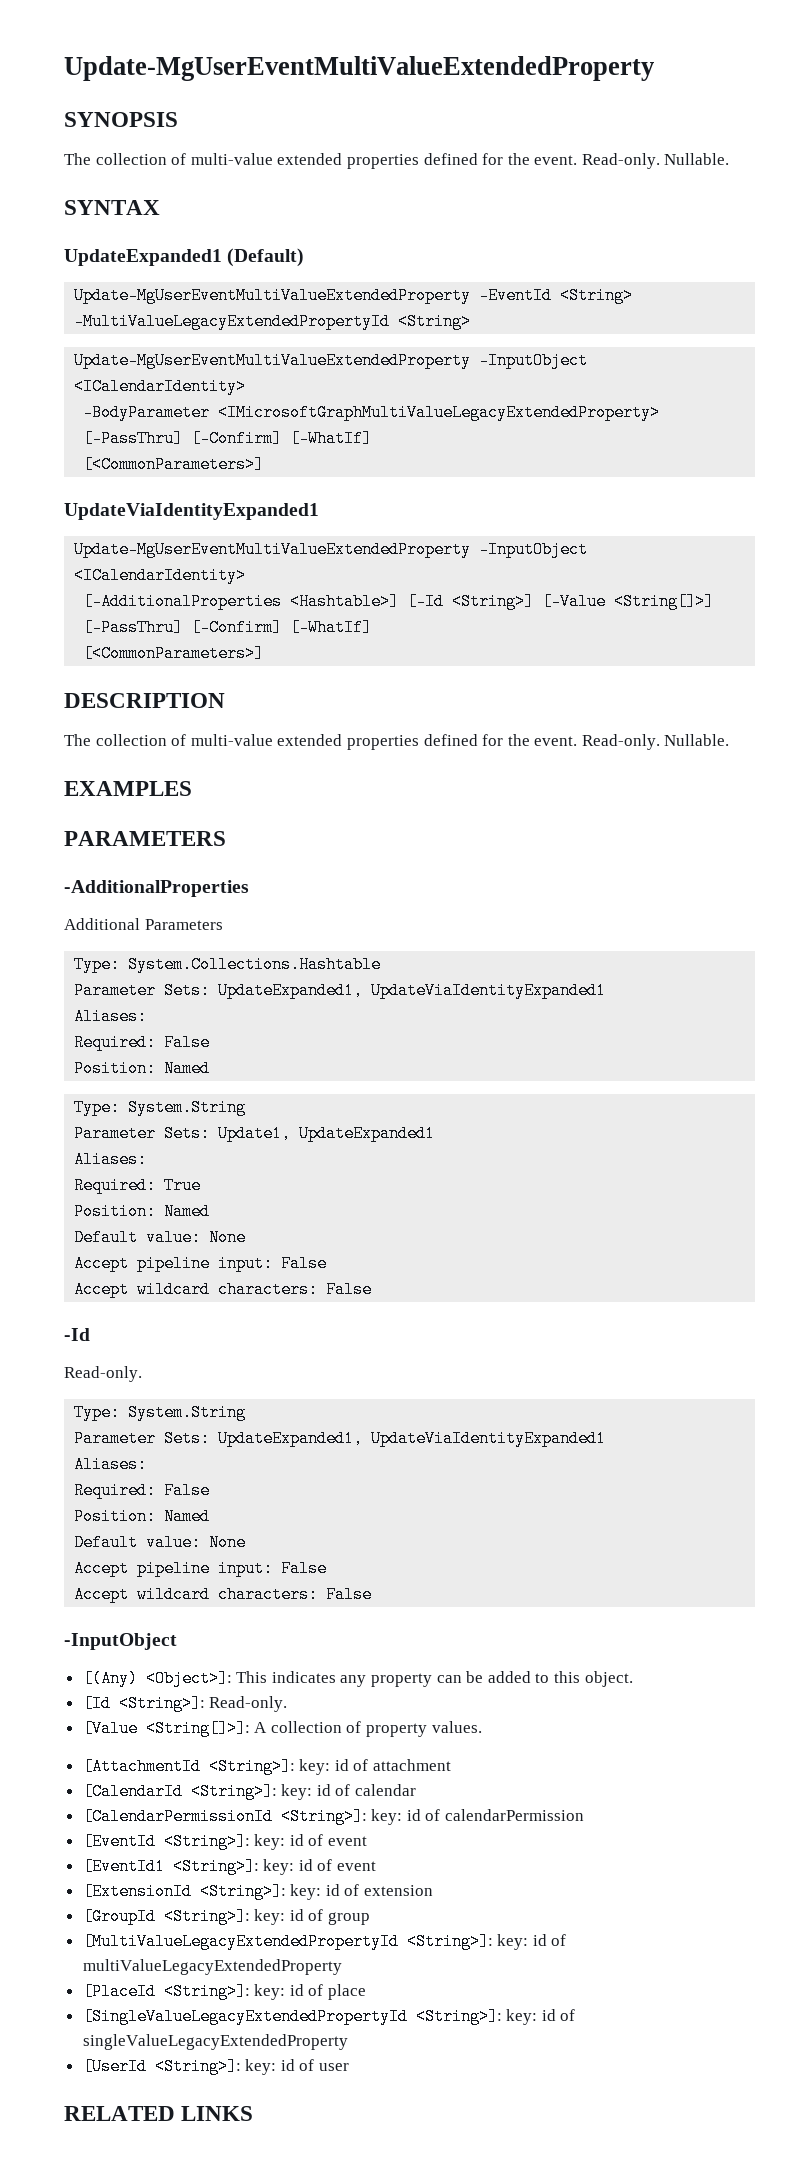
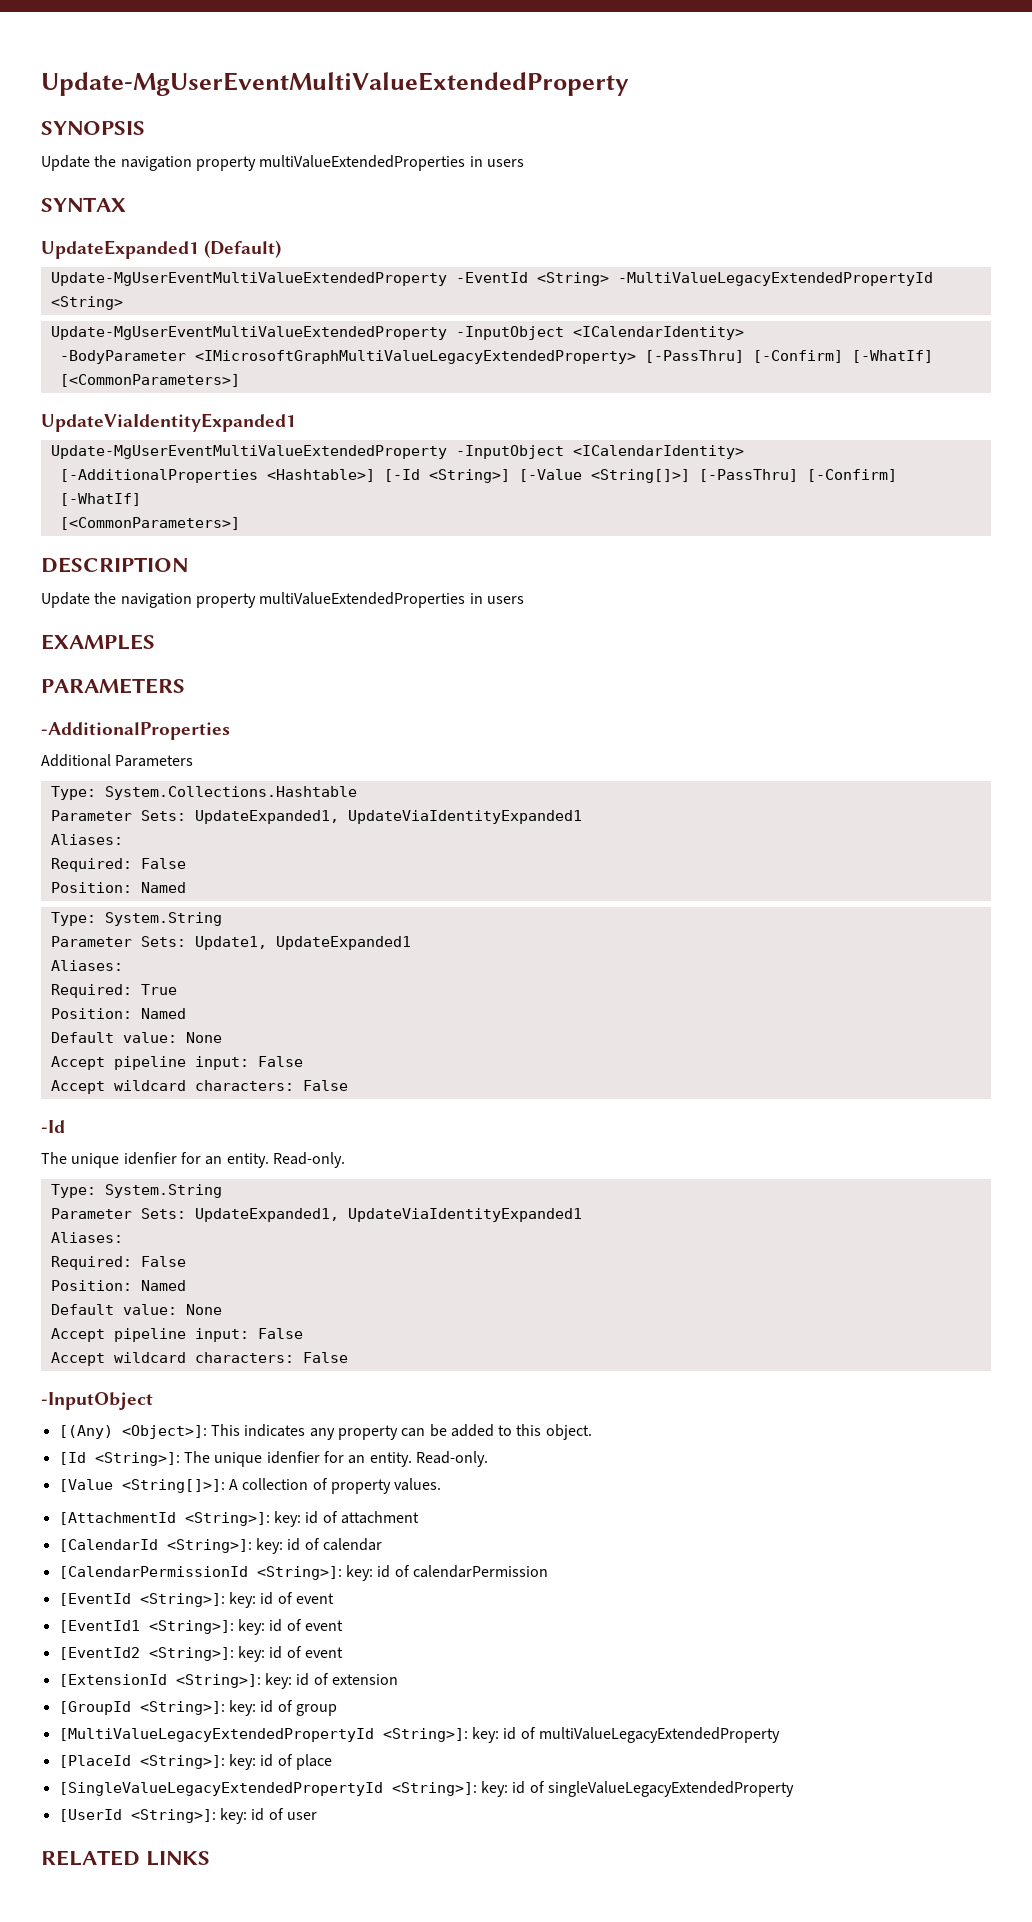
  SYNOPSIS
- The collection of multi-value extended properties defined for the event. Read-only. Nullable.
+ Update the navigation property multiValueExtendedProperties in users
  DESCRIPTION
- The collection of multi-value extended properties defined for the event. Read-only. Nullable.
+ Update the navigation property multiValueExtendedProperties in users
  -Id
- Read-only.
+ The unique idenfier for an entity. Read-only.
- [Id <String>]: Read-only.
+ [Id <String>]: The unique idenfier for an entity. Read-only.
+ [EventId2 <String>]: key: id of event

